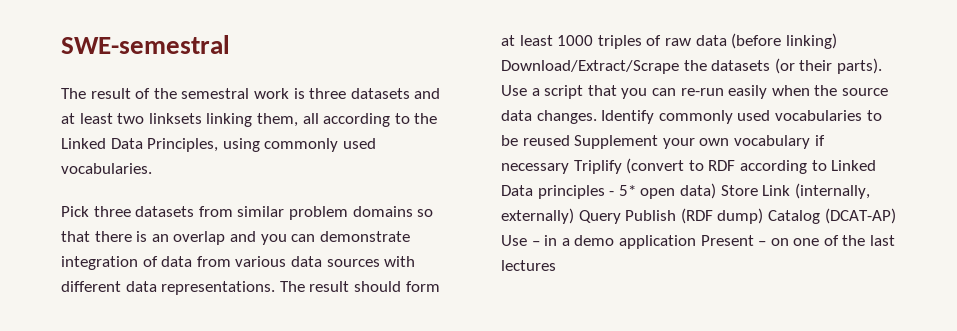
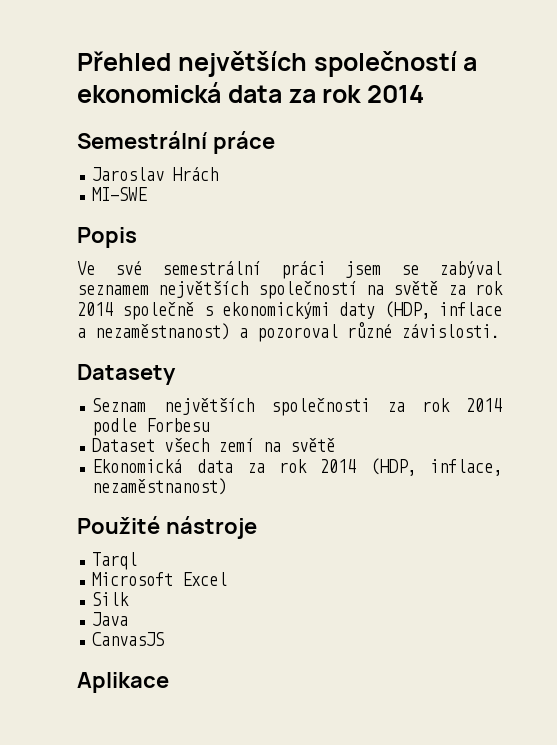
- SWE-semestral
- The result of the semestral work is three datasets and at least two linksets linking them, all according to the Linked Data Principles, using commonly used vocabularies.
- Pick three datasets from similar problem domains so that there is an overlap and you can demonstrate integration of data from various data sources with different data representations. The result should form at least 1000 triples of raw data (before linking) Download/Extract/Scrape the datasets (or their parts). Use a script that you can re-run easily when the source data changes. Identify commonly used vocabularies to be reused Supplement your own vocabulary if necessary Triplify (convert to RDF according to Linked Data principles - 5* open data) Store Link (internally, externally) Query Publish (RDF dump) Catalog (DCAT-AP) Use – in a demo application Present – on one of the last lectures
+ Přehled největších společností a ekonomická data za rok 2014
+ Semestrální práce
+ Jaroslav Hrách
+ MI-SWE
+ Popis
+ Ve své semestrální práci jsem se zabýval seznamem největších společností na světě za rok 2014 společně s ekonomickými daty (HDP, inflace a nezaměstnanost) a pozoroval různé závislosti.
+ Datasety
+ Seznam největších společnosti za rok 2014 podle Forbesu
+ Dataset všech zemí na světě
+ Ekonomická data za rok 2014 (HDP, inflace, nezaměstnanost)
+ Použité nástroje
+ Tarql
+ Microsoft Excel
+ Silk
+ Java
+ CanvasJS
+ Aplikace

